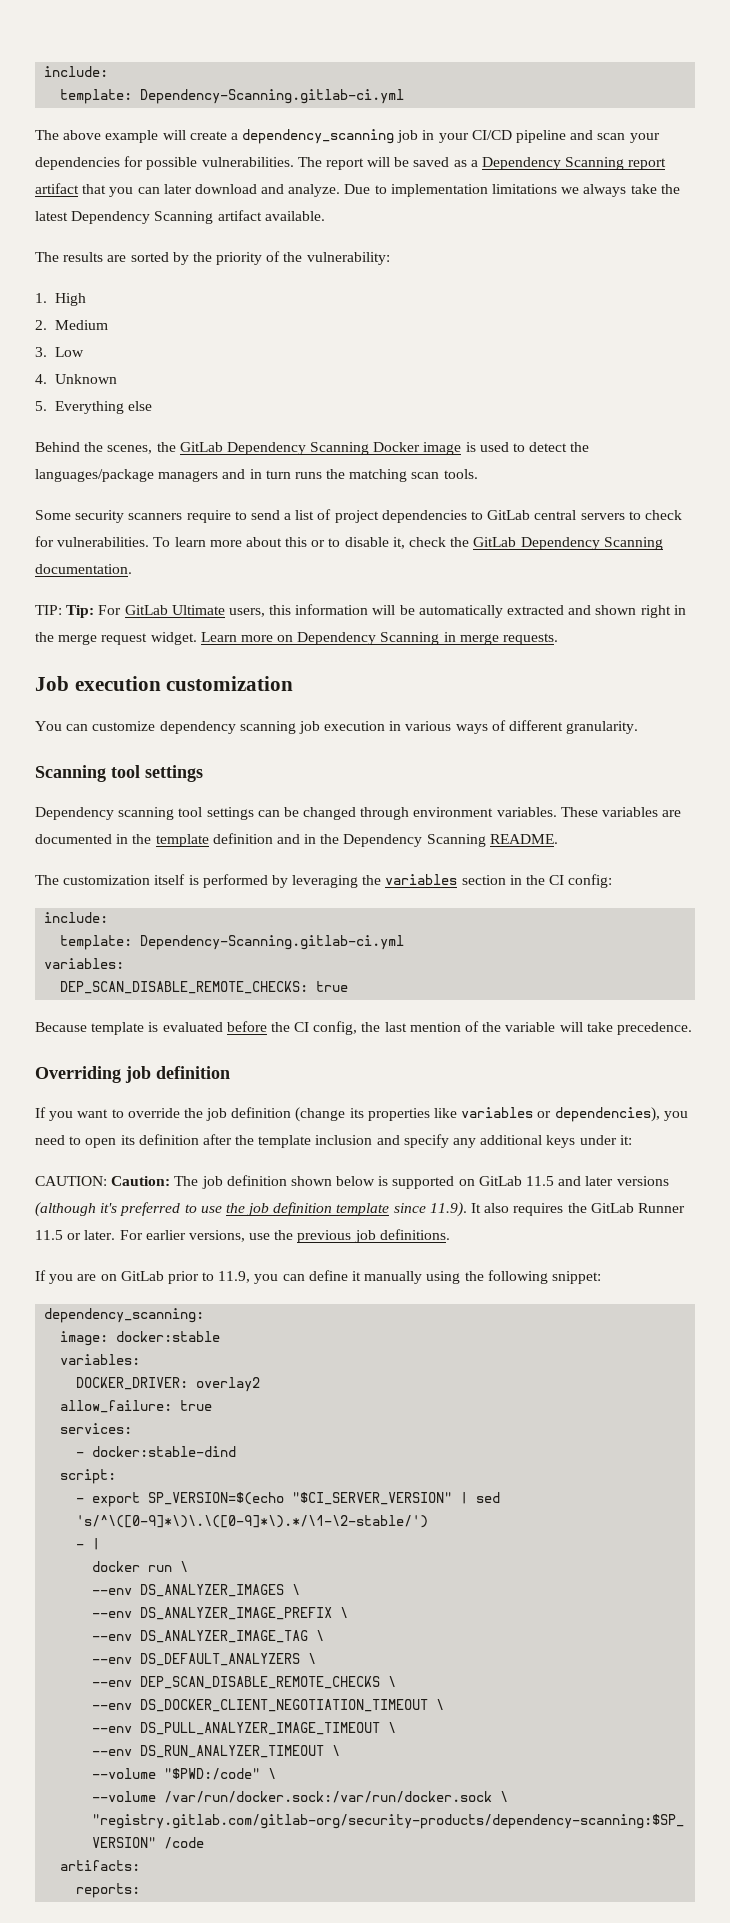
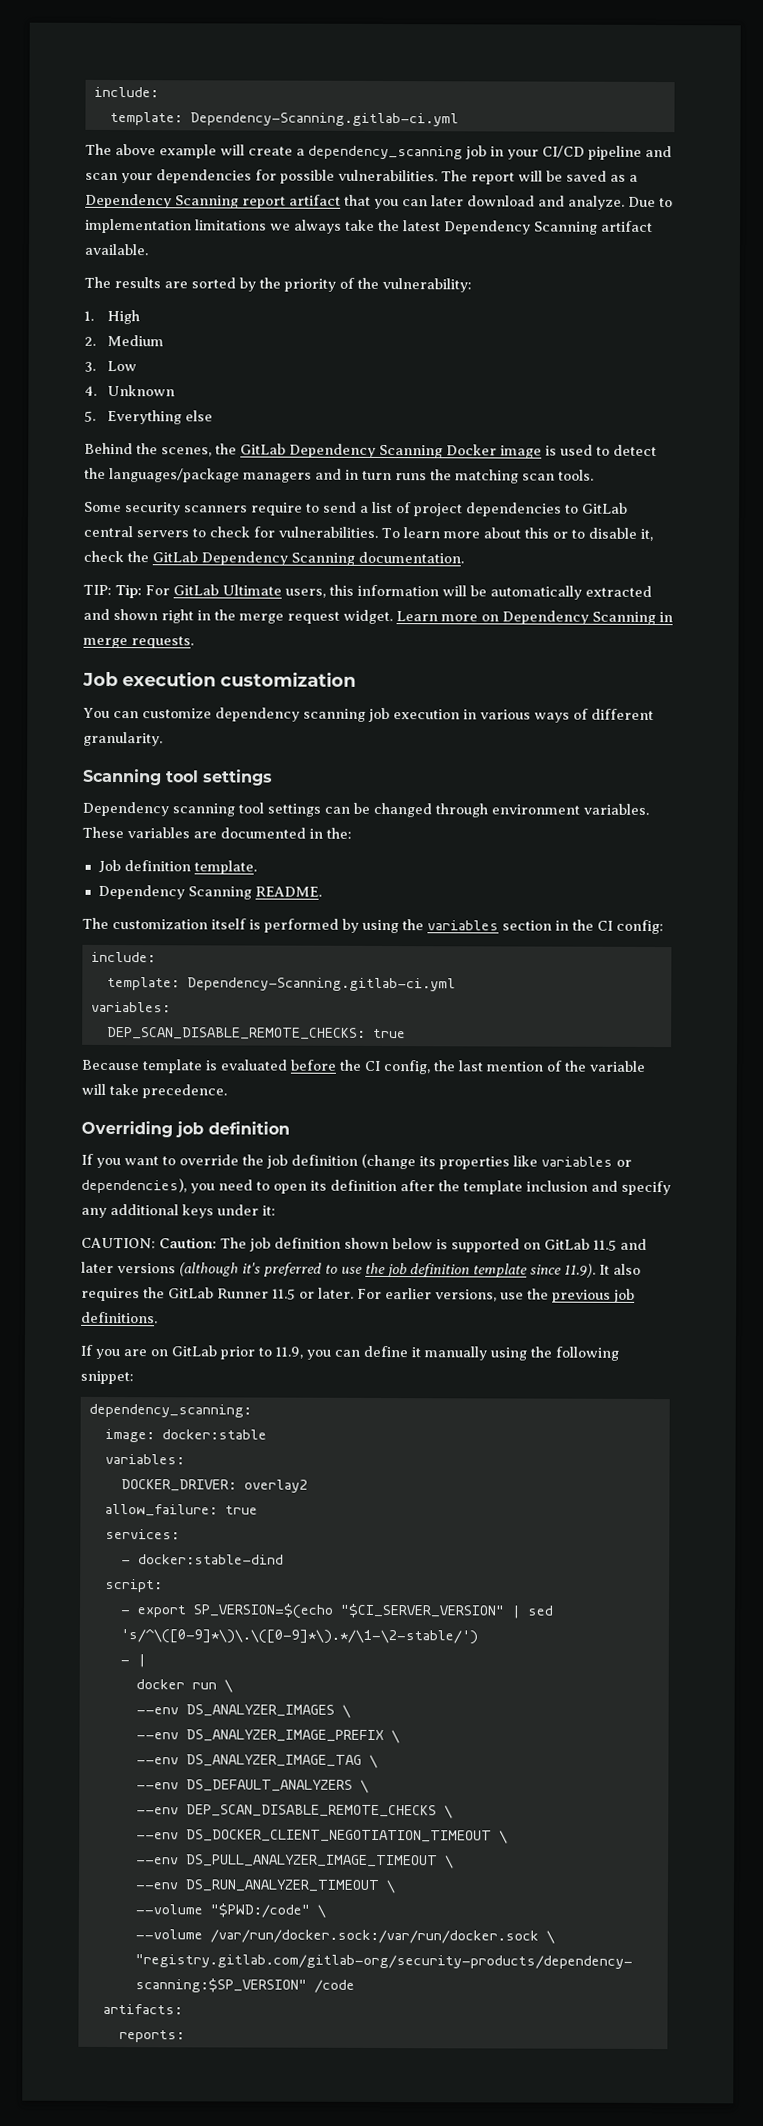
- These variables are documented in the template definition and in the Dependency Scanning README.
+ These variables are documented in the:
+ Job definition template.
+ Dependency Scanning README.
- The customization itself is performed by leveraging the variables section in the CI config:
+ The customization itself is performed by using the variables section in the CI config:

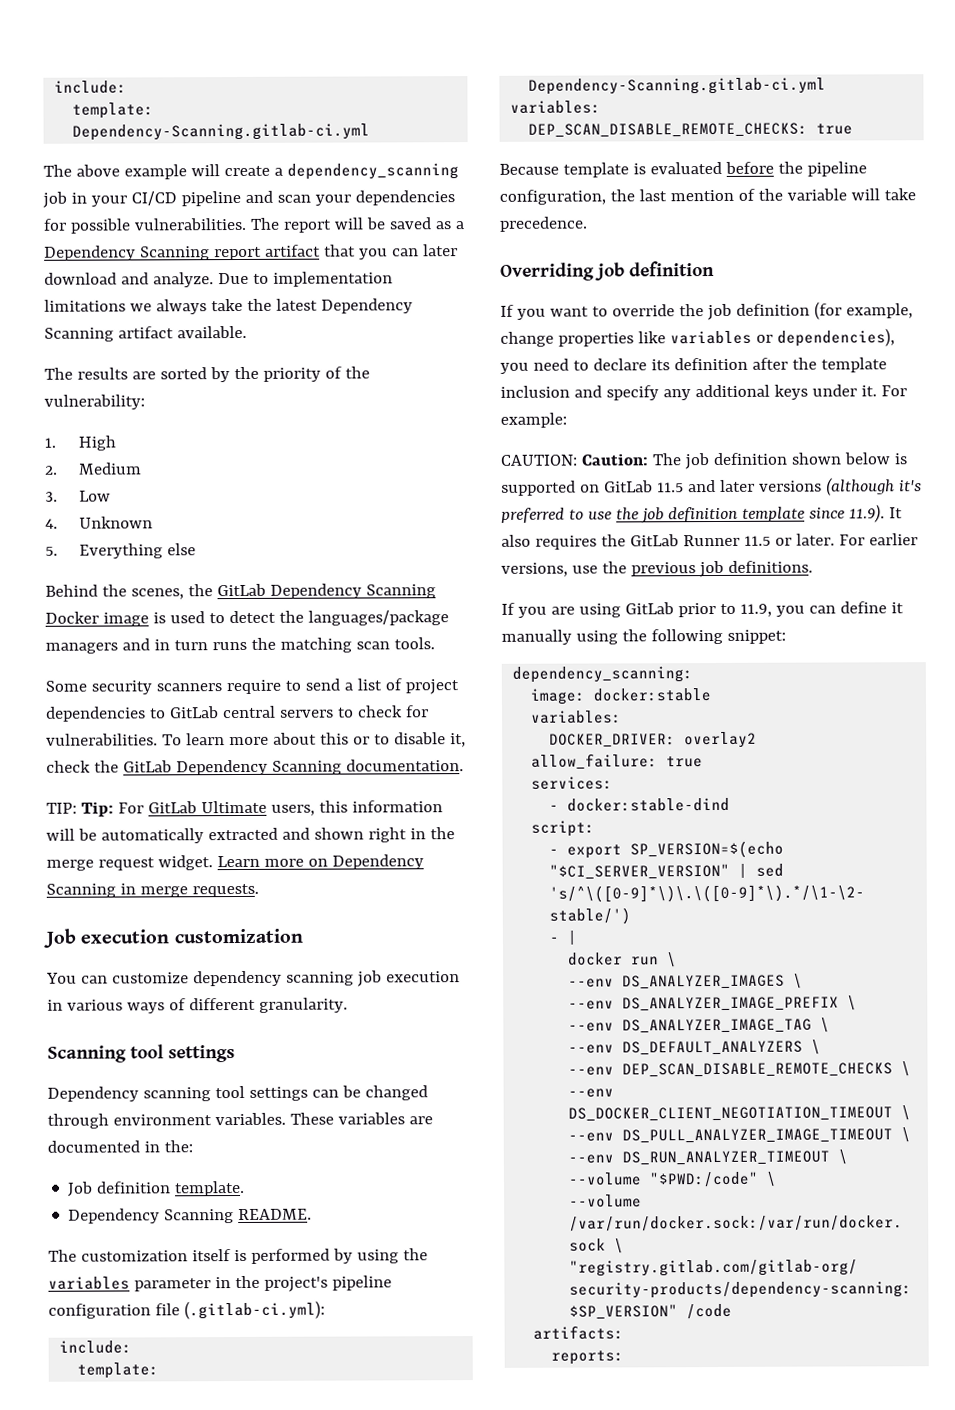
- The customization itself is performed by using the variables section in the CI config:
+ The customization itself is performed by using the variables parameter in the project's pipeline configuration file (.gitlab-ci.yml):
- Because template is evaluated before the CI config, the last mention of the variable will take precedence.
+ Because template is evaluated before the pipeline configuration, the last mention of the variable will take precedence.
- If you want to override the job definition (change its properties like variables or dependencies), you need to open its definition after the template inclusion and specify any additional keys under it:
+ If you want to override the job definition (for example, change properties like variables or dependencies), you need to declare its definition after the template inclusion and specify any additional keys under it. For example:
- If you are on GitLab prior to 11.9, you can define it manually using the following snippet:
+ If you are using GitLab prior to 11.9, you can define it manually using the following snippet:

